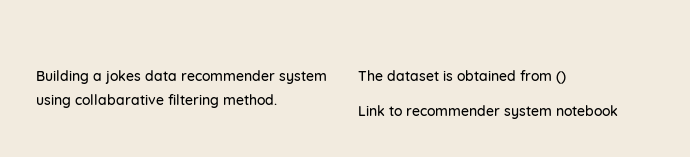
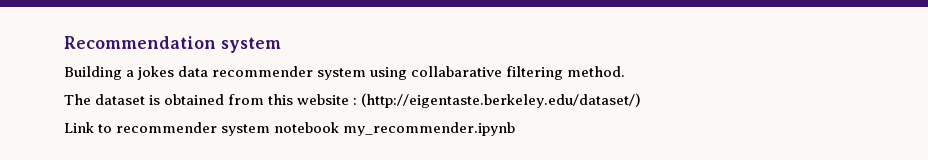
+ Recommendation system
- The dataset is obtained from ()
+ The dataset is obtained from this website : (http://eigentaste.berkeley.edu/dataset/)
- Link to recommender system notebook
+ Link to recommender system notebook my_recommender.ipynb

